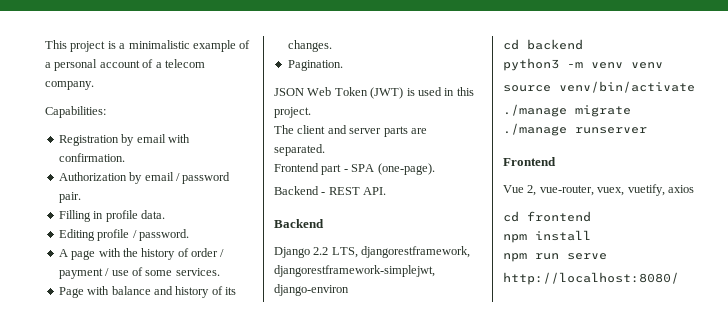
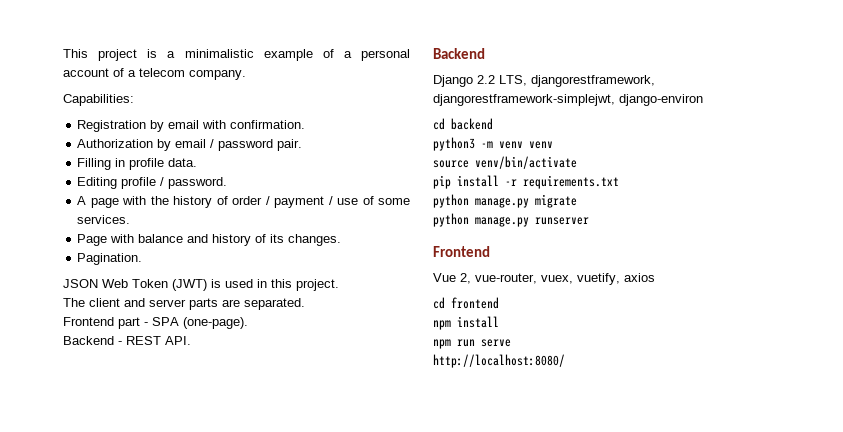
- ./manage migrate
+ pip install -r requirements.txt
+ python manage.py migrate
- ./manage runserver
+ python manage.py runserver

